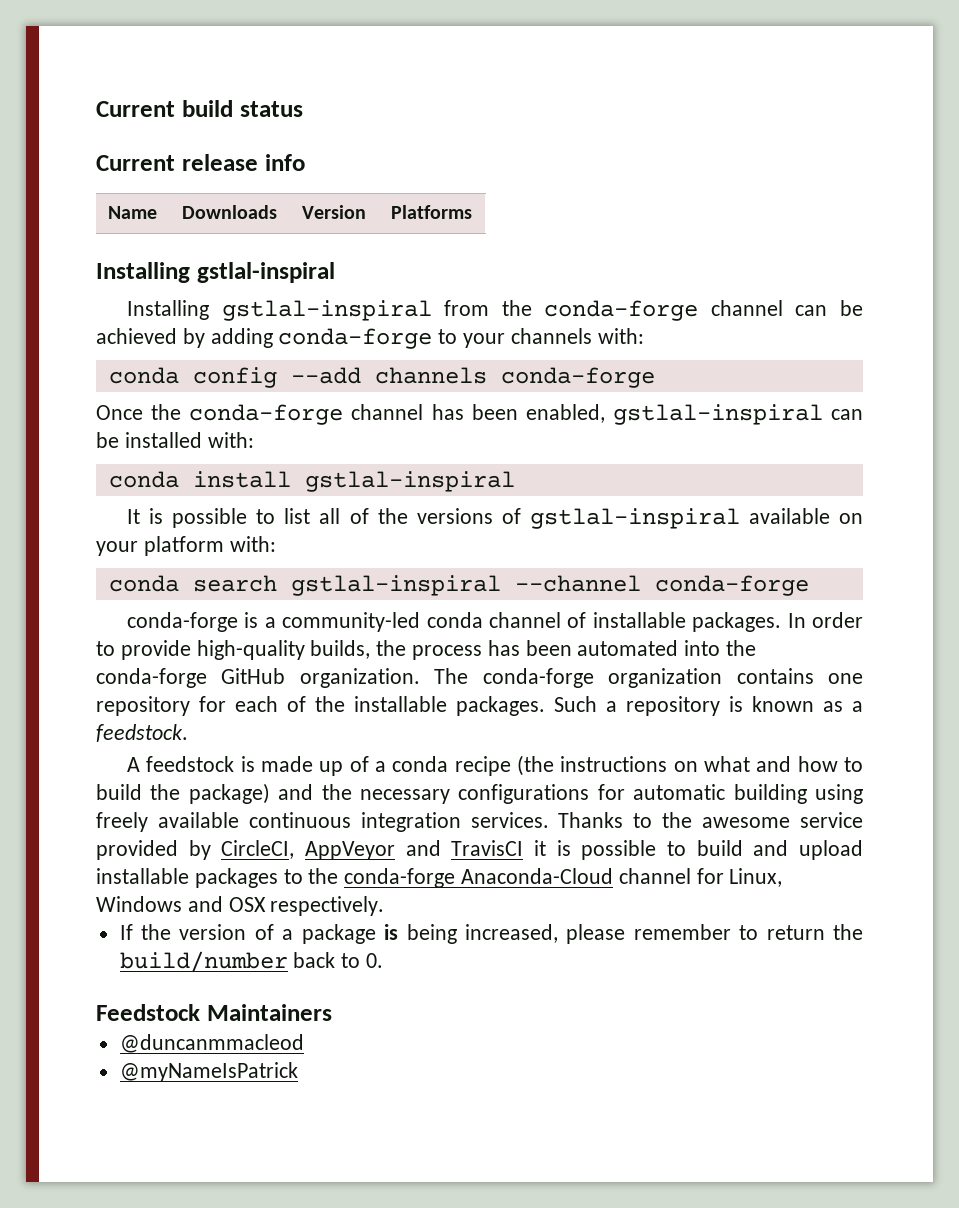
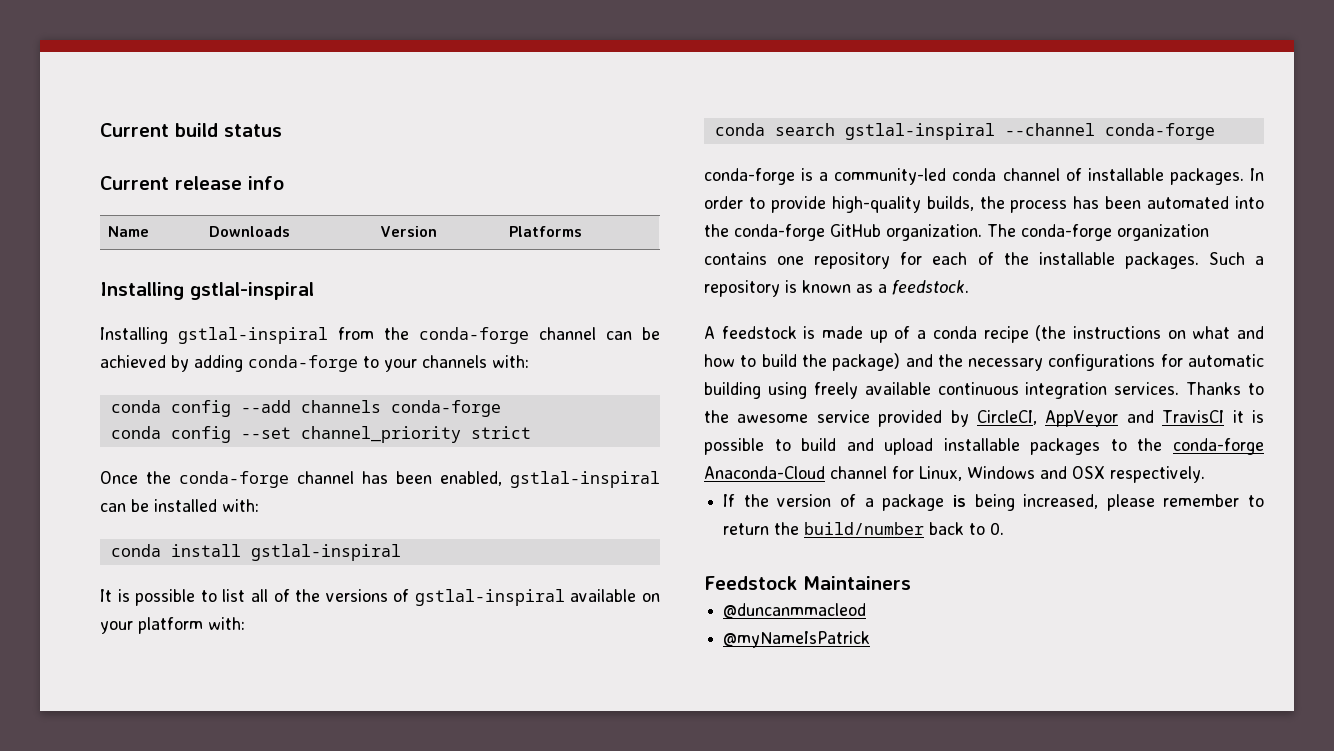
+ conda config --set channel_priority strict

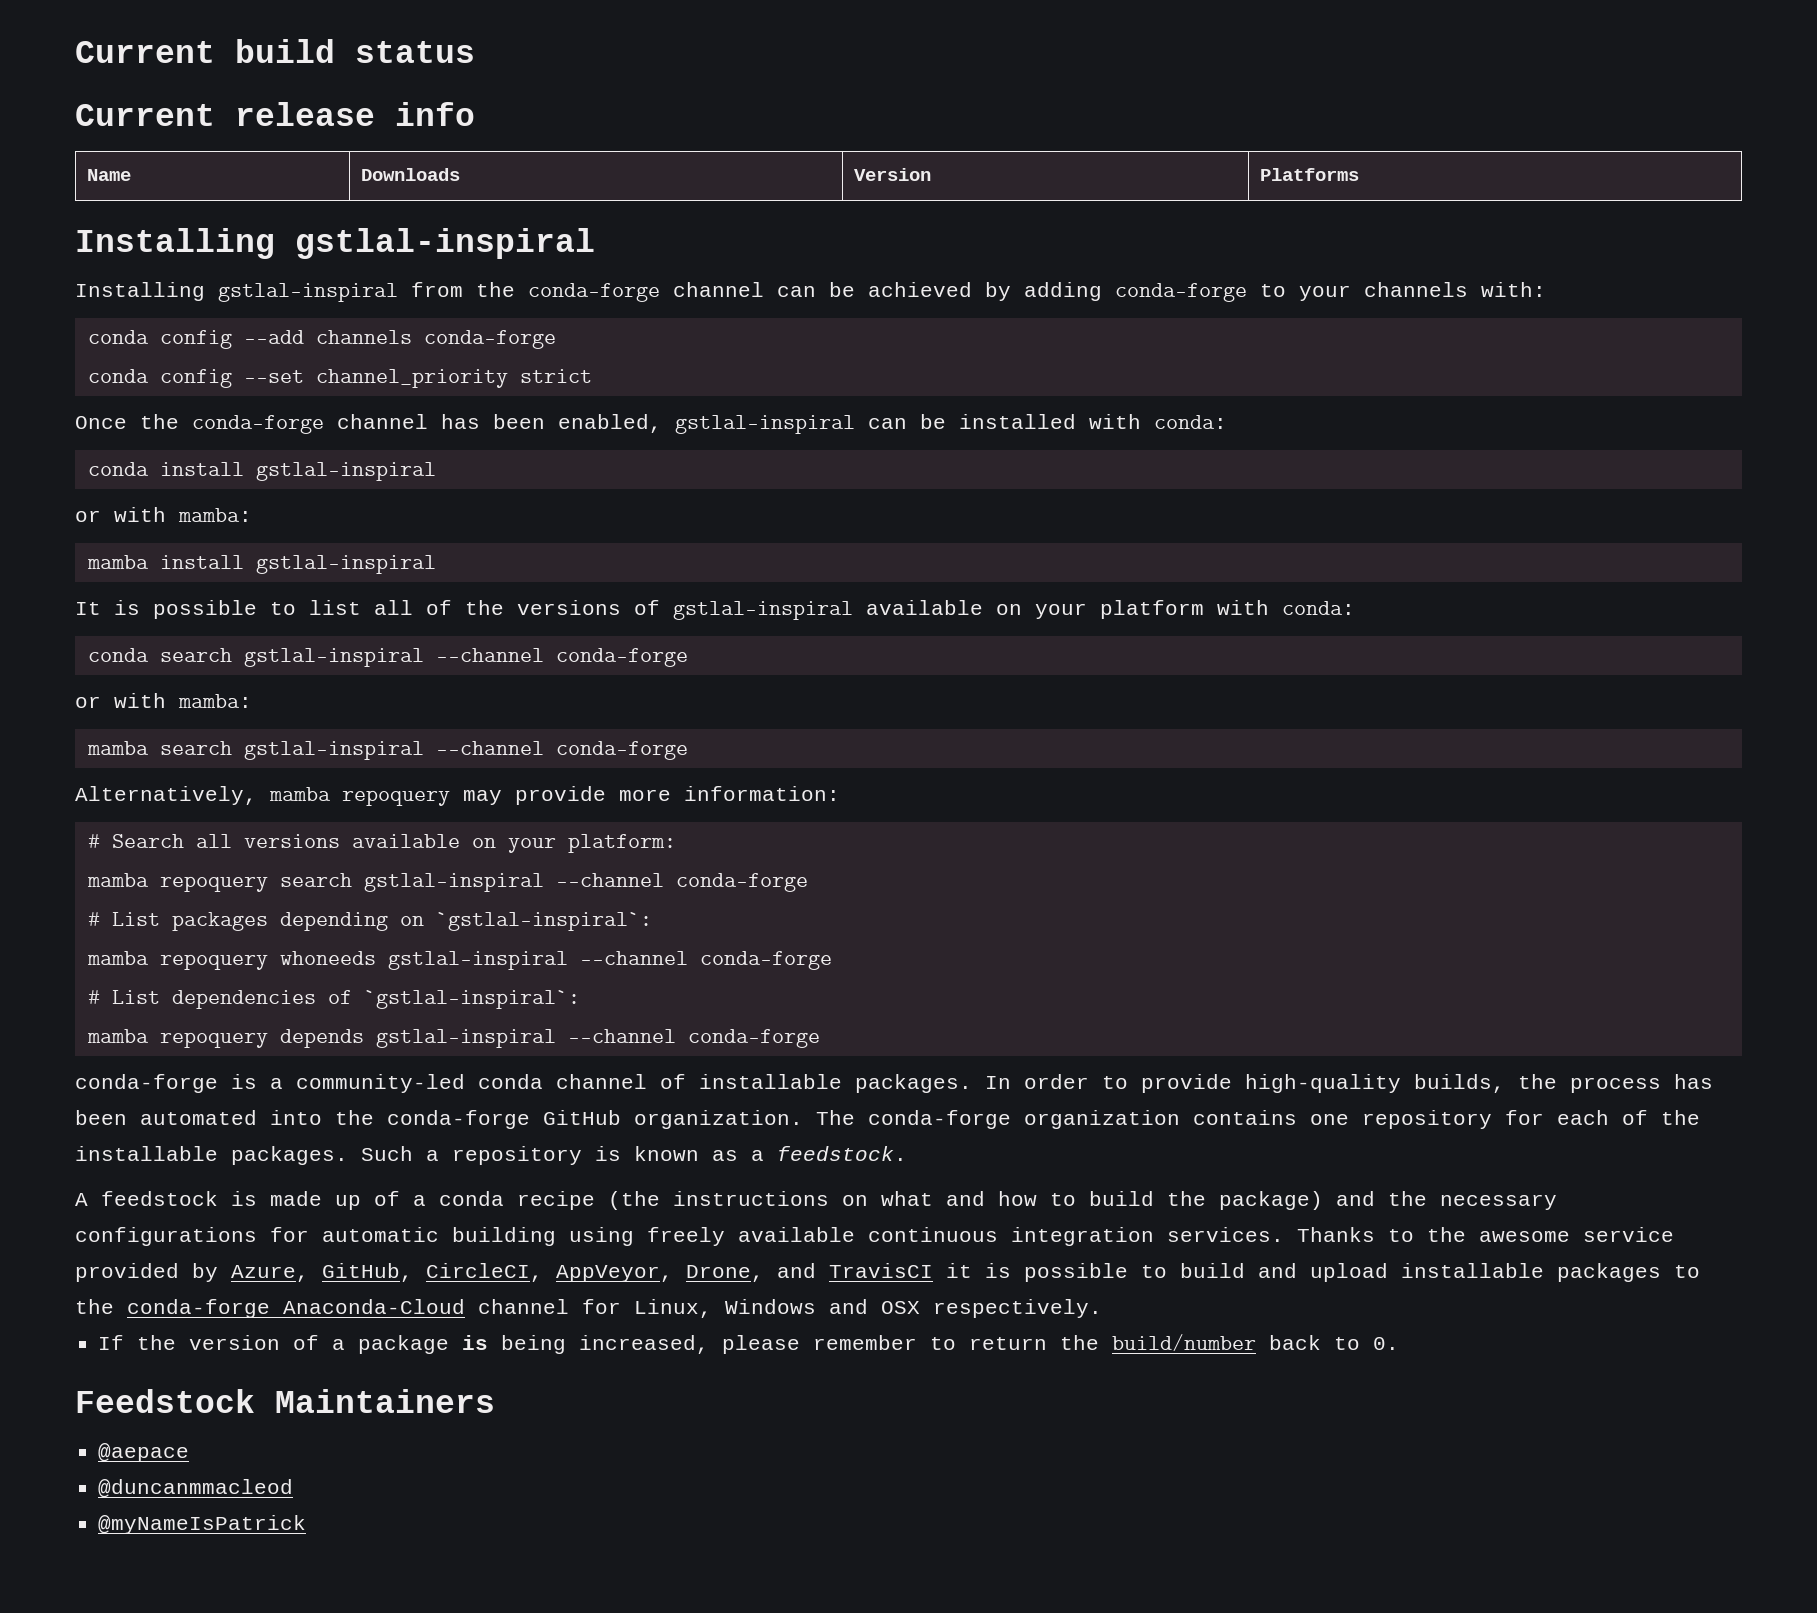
- Once the conda-forge channel has been enabled, gstlal-inspiral can be installed with:
+ Once the conda-forge channel has been enabled, gstlal-inspiral can be installed with conda:
  conda install gstlal-inspiral
+ or with mamba:
+ mamba install gstlal-inspiral
- It is possible to list all of the versions of gstlal-inspiral available on your platform with:
+ It is possible to list all of the versions of gstlal-inspiral available on your platform with conda:
  conda search gstlal-inspiral --channel conda-forge
+ or with mamba:
+ mamba search gstlal-inspiral --channel conda-forge
+ Alternatively, mamba repoquery may provide more information:
+ # Search all versions available on your platform:
+ mamba repoquery search gstlal-inspiral --channel conda-forge
+ # List packages depending on `gstlal-inspiral`:
+ mamba repoquery whoneeds gstlal-inspiral --channel conda-forge
+ # List dependencies of `gstlal-inspiral`:
+ mamba repoquery depends gstlal-inspiral --channel conda-forge
- Thanks to the awesome service provided by CircleCI, AppVeyor and TravisCI it is possible to build and upload installable packages to the conda-forge Anaconda-Cloud channel for Linux, Windows and OSX respectively.
+ Thanks to the awesome service provided by Azure, GitHub, CircleCI, AppVeyor, Drone, and TravisCI it is possible to build and upload installable packages to the conda-forge Anaconda-Cloud channel for Linux, Windows and OSX respectively.
+ @aepace

